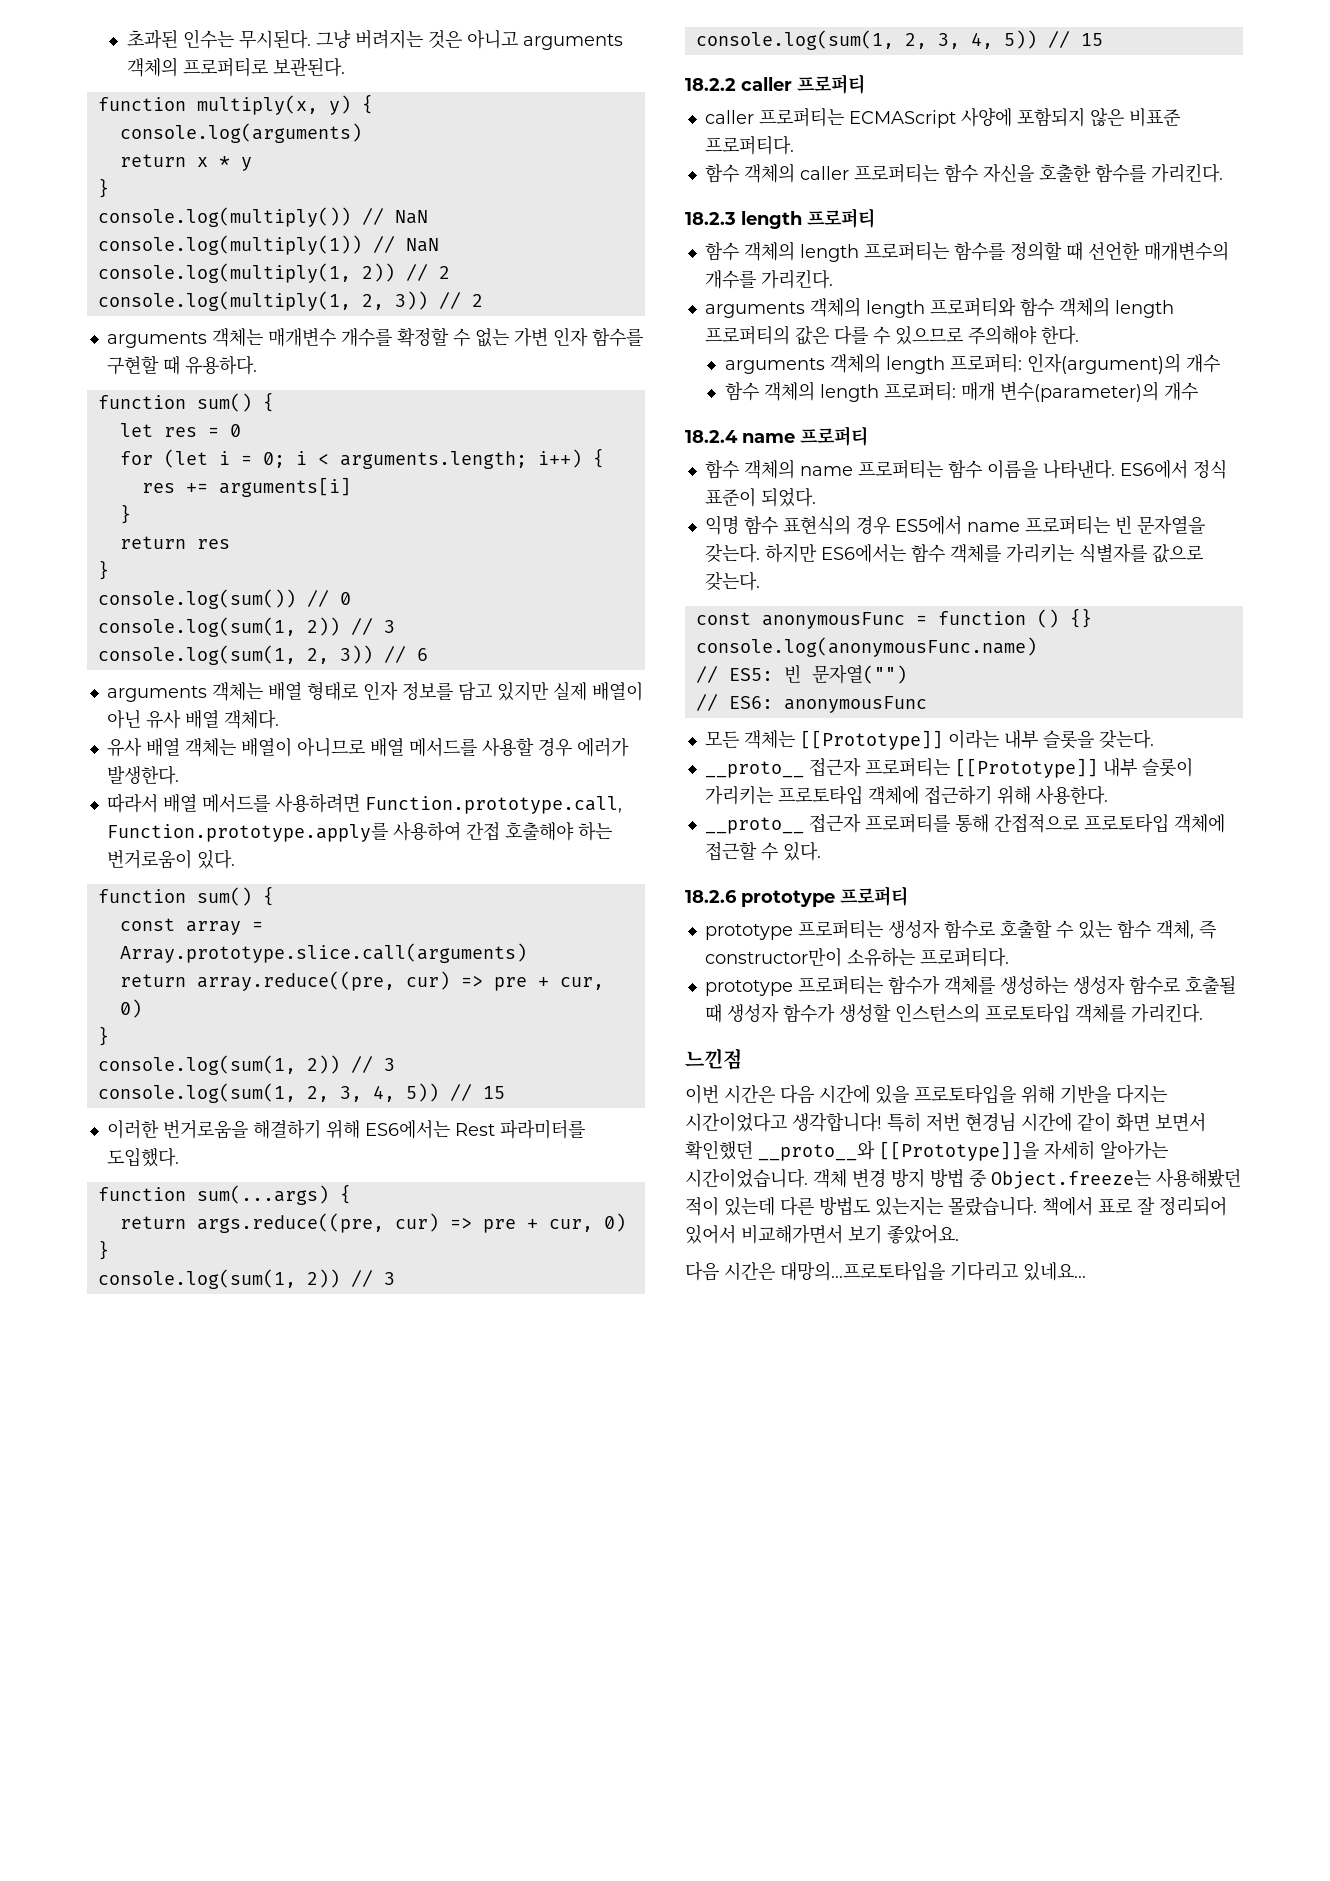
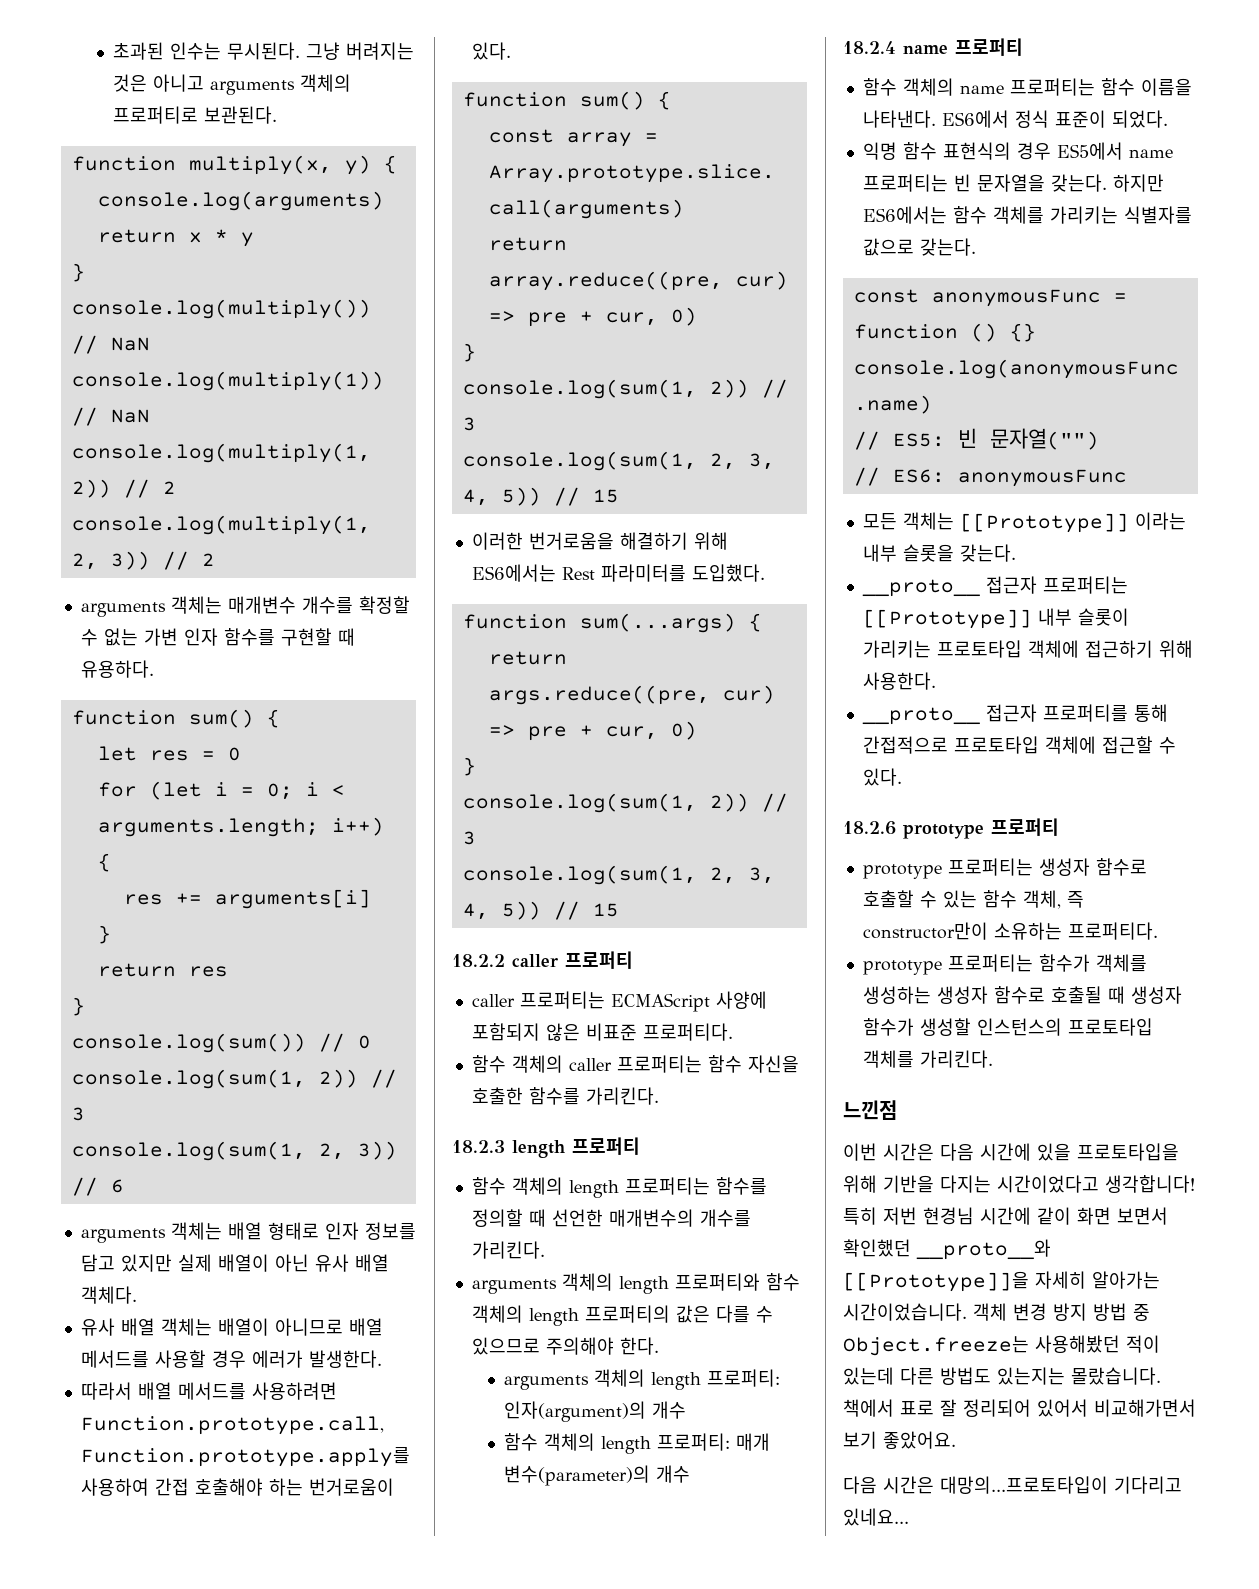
- 다음 시간은 대망의...프로토타입을 기다리고 있네요...
+ 다음 시간은 대망의...프로토타입이 기다리고 있네요...

